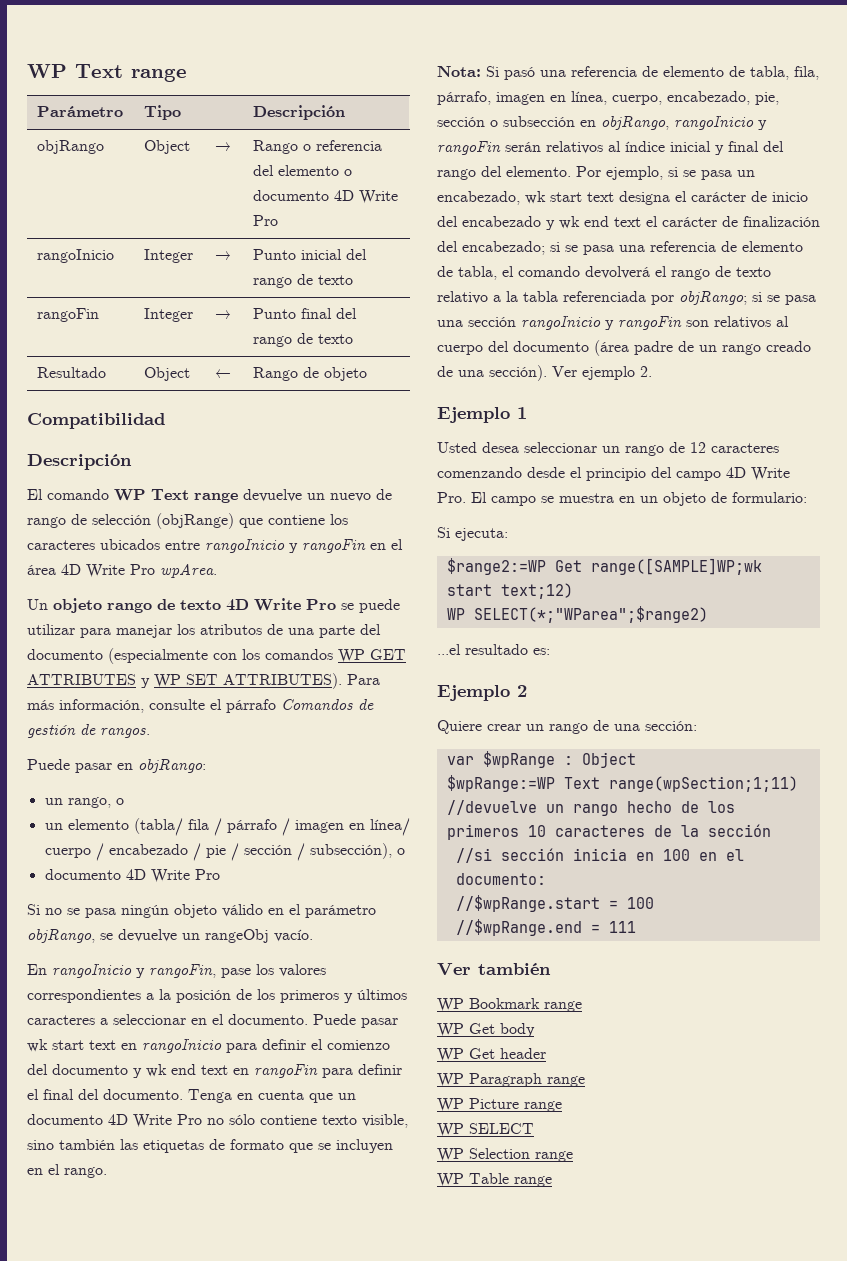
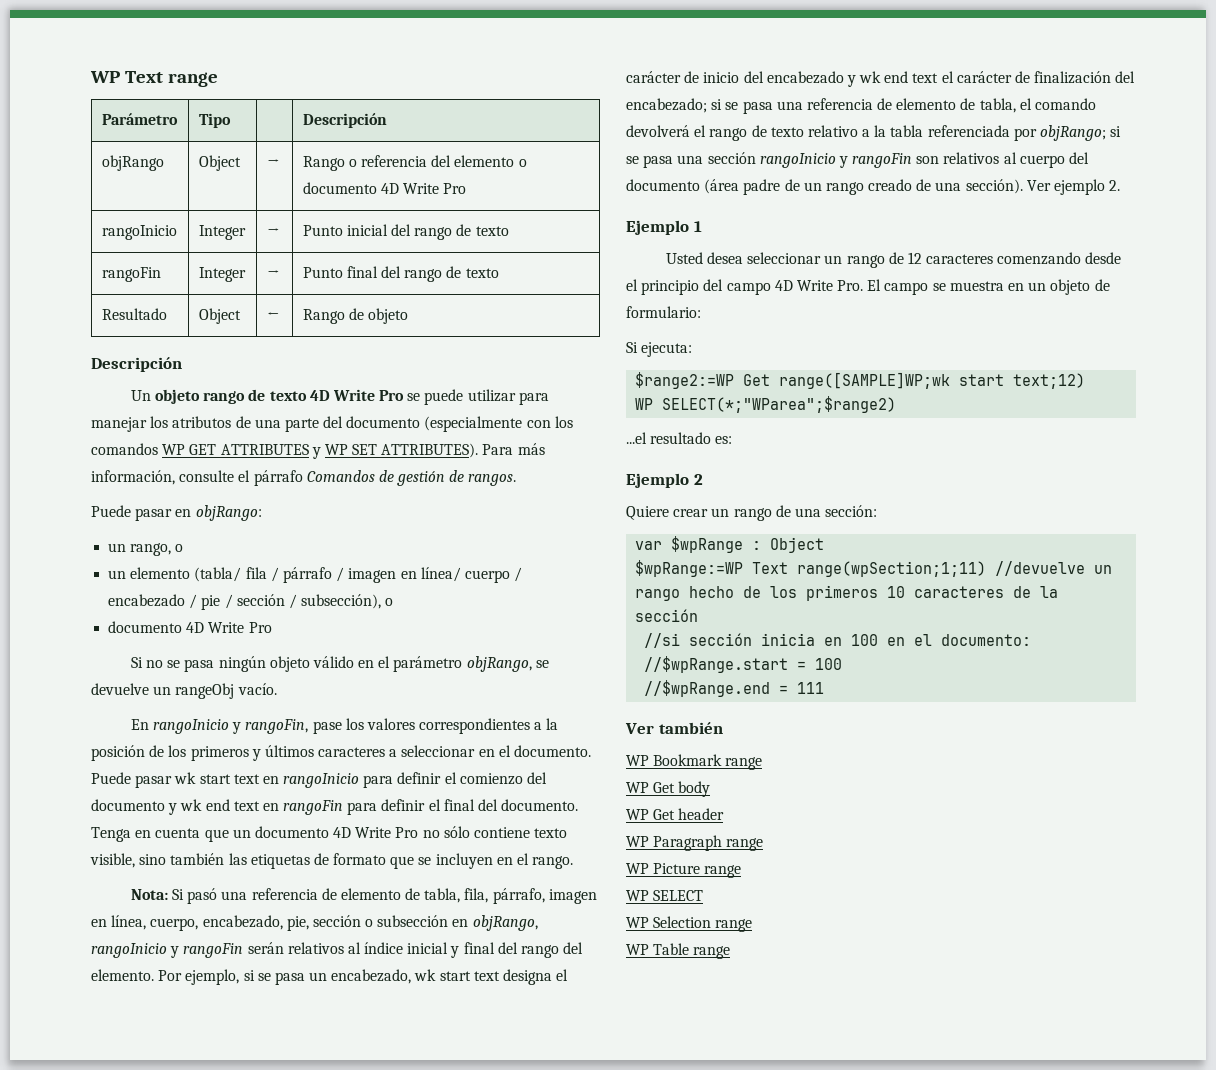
  Resultado | Object | ← | Rango de objeto
- Compatibilidad
  Descripción
- El comando WP Text range devuelve un nuevo de rango de selección (objRange) que contiene los caracteres ubicados entre rangoInicio y rangoFin en el área 4D Write Pro wpArea.

